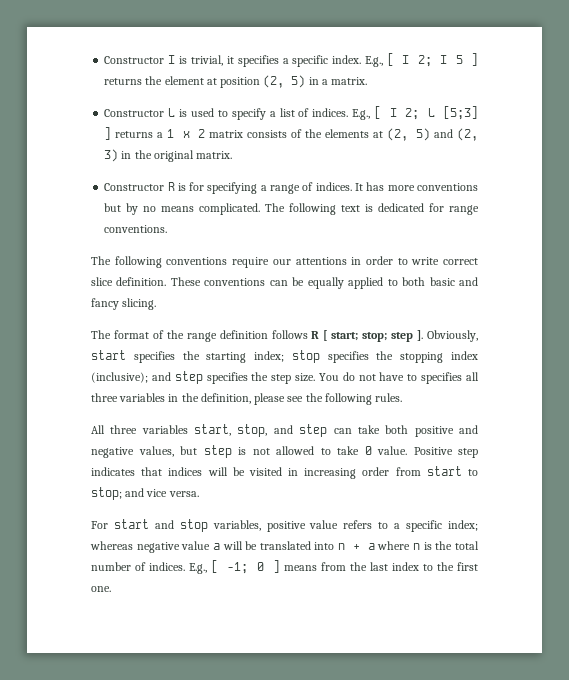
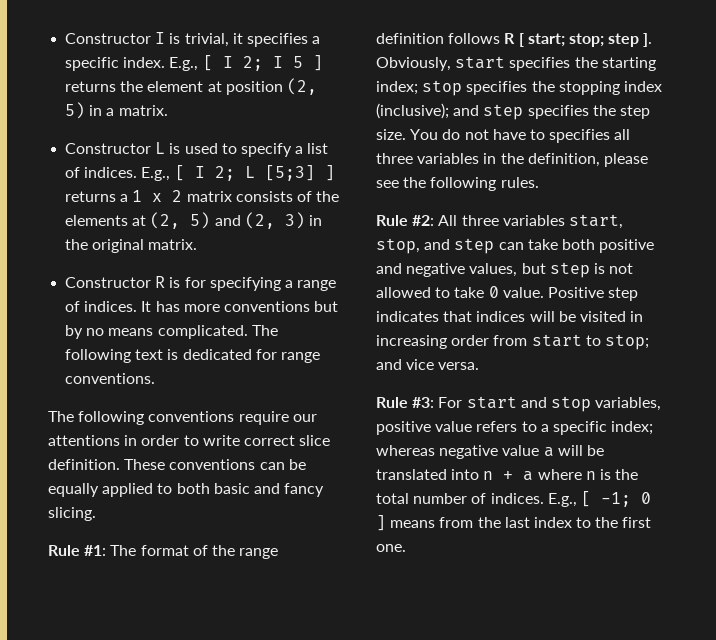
- The format of the range definition follows R [ start; stop; step ].
+ Rule #1: The format of the range definition follows R [ start; stop; step ].
- All three variables start, stop, and step can take both positive and negative values, but step is not allowed to take 0 value.
+ Rule #2: All three variables start, stop, and step can take both positive and negative values, but step is not allowed to take 0 value.
- For start and stop variables, positive value refers to a specific index; whereas negative value a will be translated into n + a where n is the total number of indices.
+ Rule #3: For start and stop variables, positive value refers to a specific index; whereas negative value a will be translated into n + a where n is the total number of indices.

